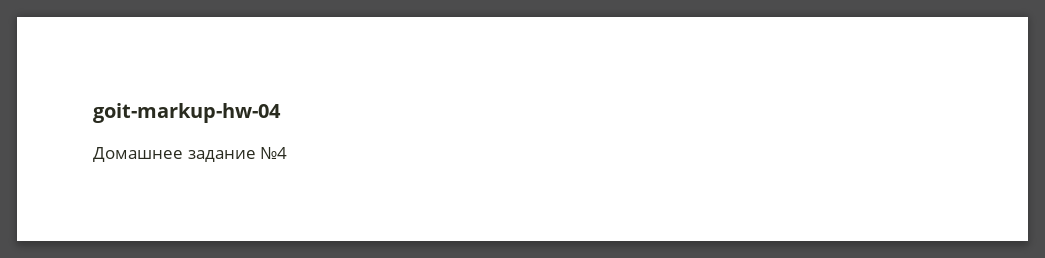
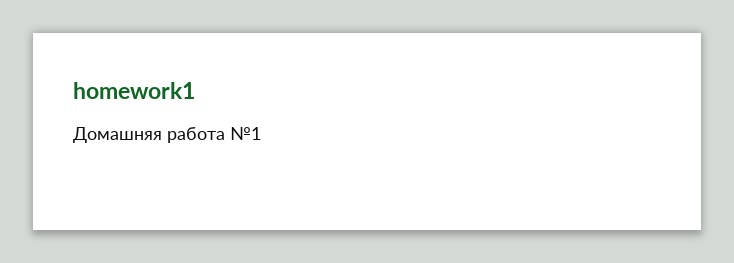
- goit-markup-hw-04
- Домашнее задание №4
+ homework1
+ Домашняя работа №1

